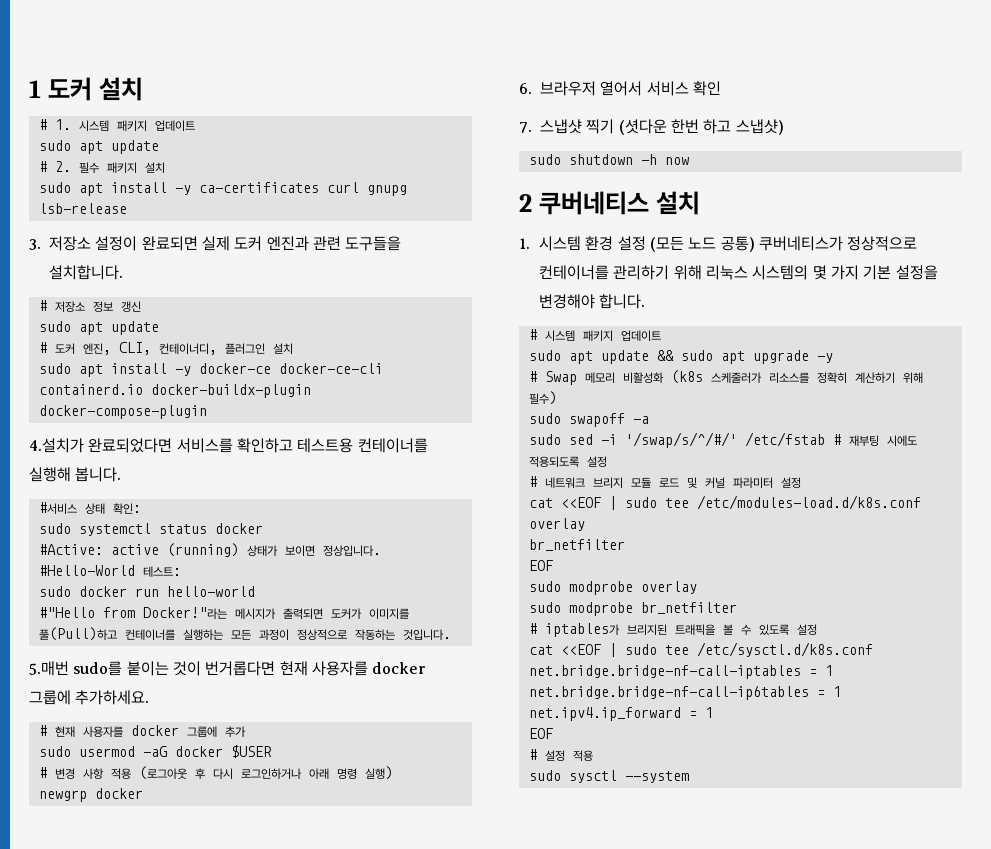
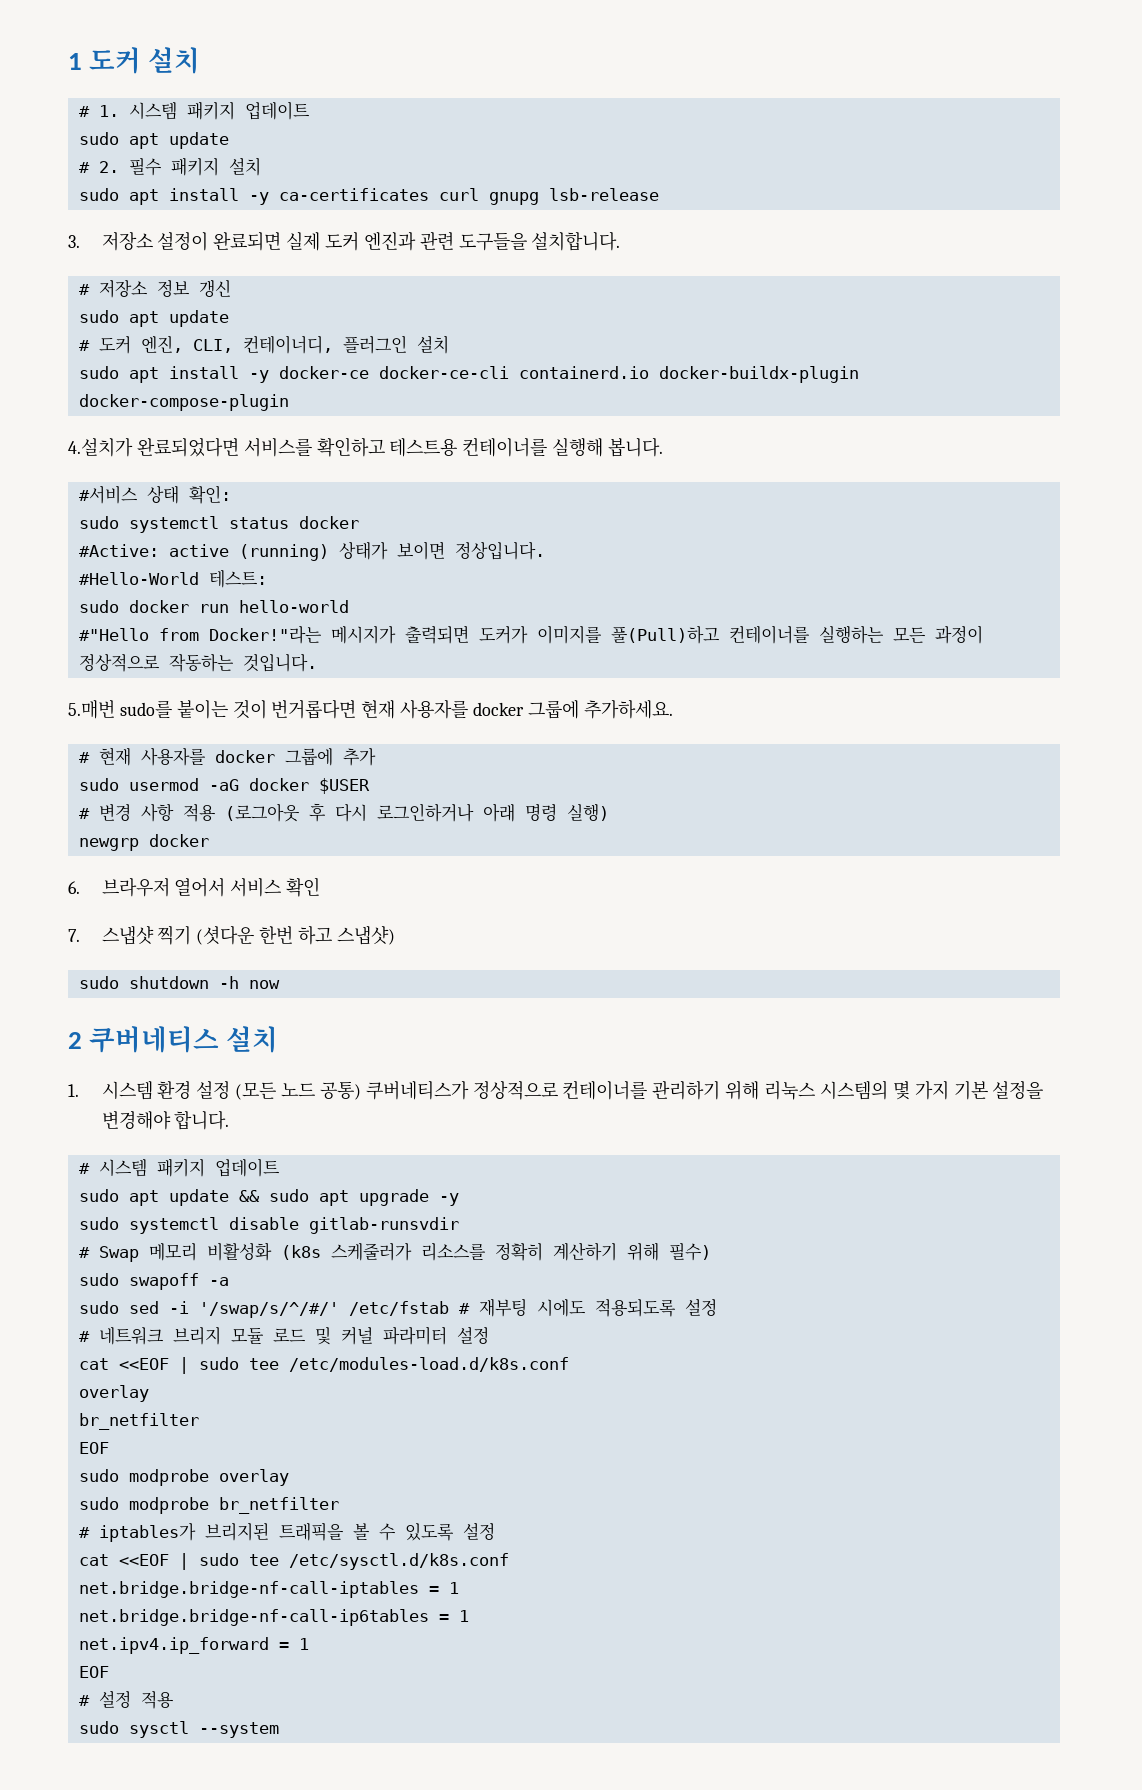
+ sudo systemctl disable gitlab-runsvdir

